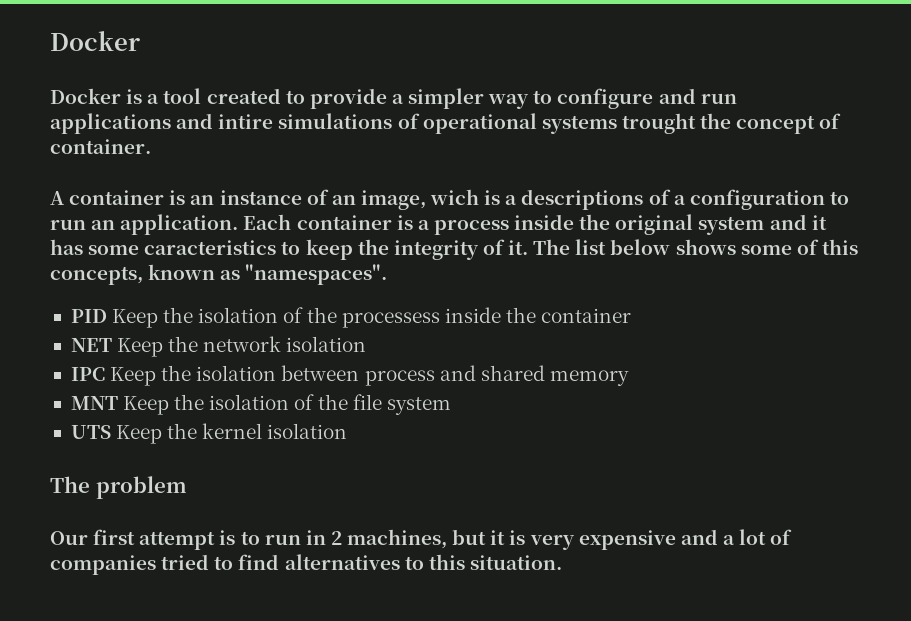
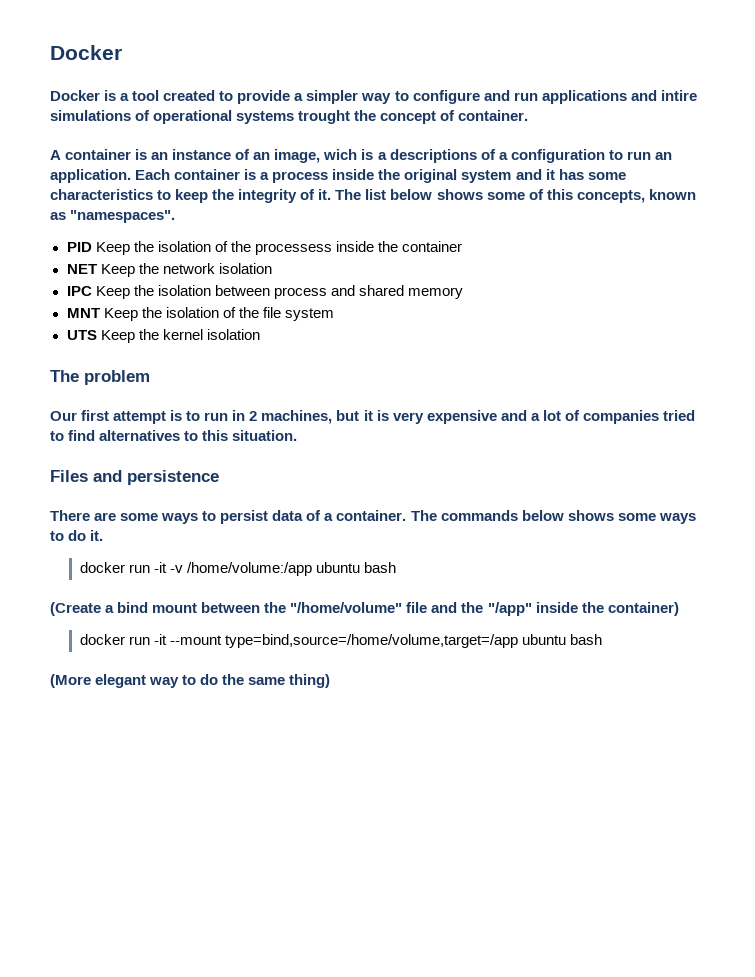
- Each container is a process inside the original system and it has some caracteristics to keep the integrity of it.
+ Each container is a process inside the original system and it has some characteristics to keep the integrity of it.
+ Files and persistence
+ There are some ways to persist data of a container. The commands below shows some ways to do it.
+ docker run -it -v /home/volume:/app ubuntu bash
+ (Create a bind mount between the "/home/volume" file and the "/app" inside the container)
+ docker run -it --mount type=bind,source=/home/volume,target=/app ubuntu bash
+ (More elegant way to do the same thing)

